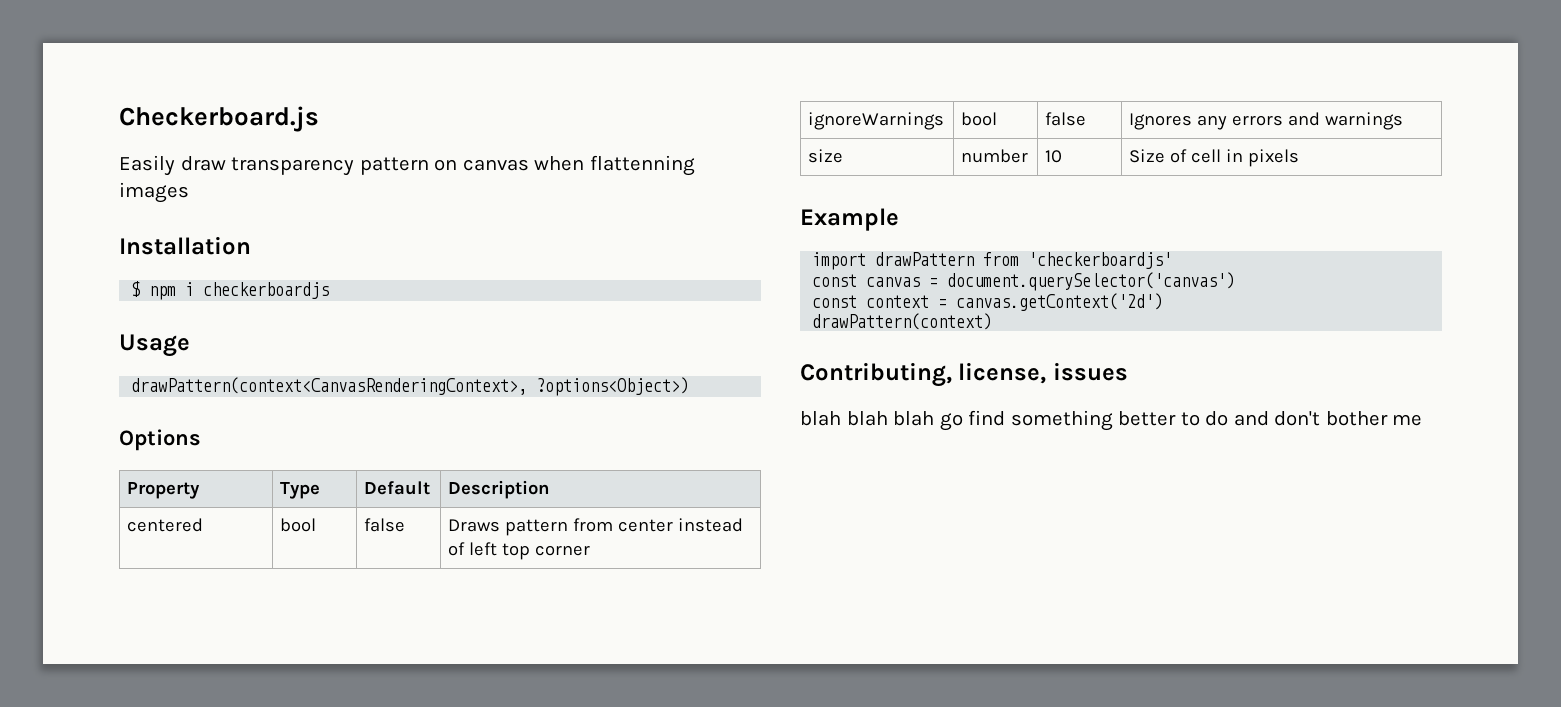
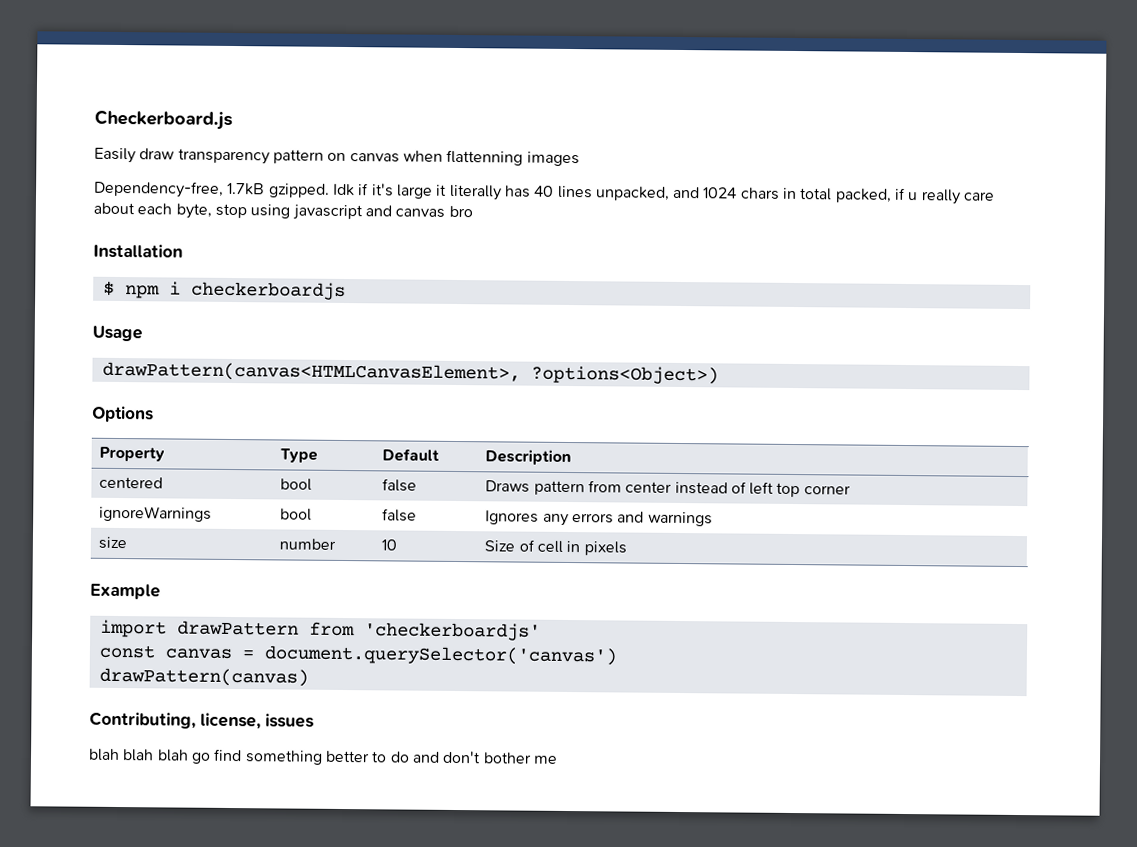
+ Dependency-free, 1.7kB gzipped. Idk if it's large it literally has 40 lines unpacked, and 1024 chars in total packed, if u really care about each byte, stop using javascript and canvas bro
- drawPattern(context<CanvasRenderingContext>, ?options<Object>)
+ drawPattern(canvas<HTMLCanvasElement>, ?options<Object>)
- const context = canvas.getContext('2d')
- drawPattern(context)
+ drawPattern(canvas)

